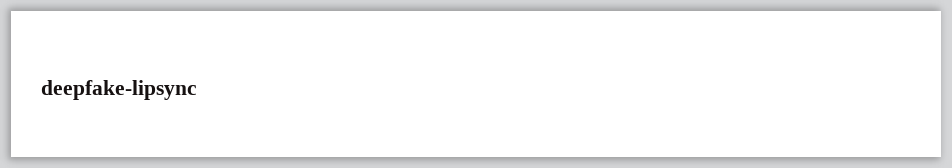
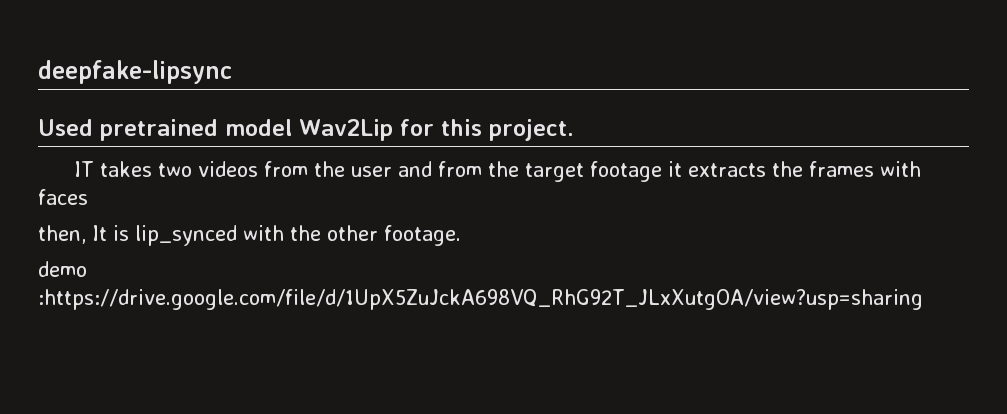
+ Used pretrained model Wav2Lip for this project.
+ IT takes two videos from the user and from the target footage it extracts the frames with faces
+ then, It is lip_synced with the other footage.
+ demo :https://drive.google.com/file/d/1UpX5ZuJckA698VQ_RhG92T_JLxXutgOA/view?usp=sharing

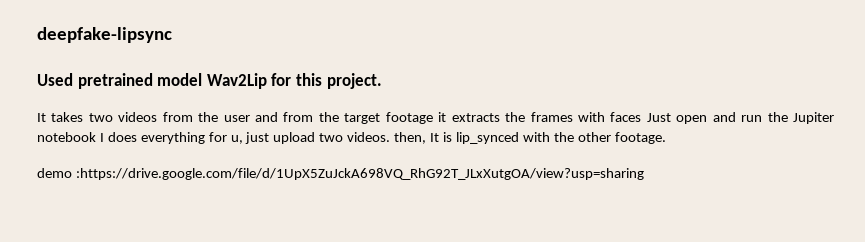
- IT takes two videos from the user and from the target footage it extracts the frames with faces
- then, It is lip_synced with the other footage.
+ It takes two videos from the user and from the target footage it extracts the frames with faces Just open and run the Jupiter notebook I does everything for u, just upload two videos. then, It is lip_synced with the other footage.

